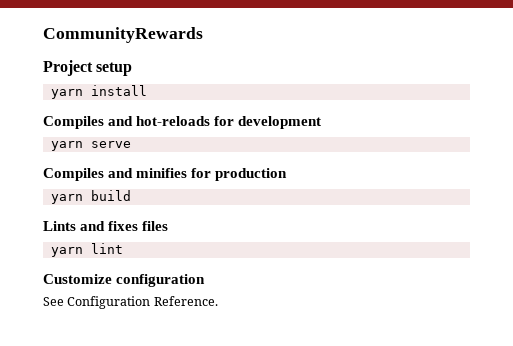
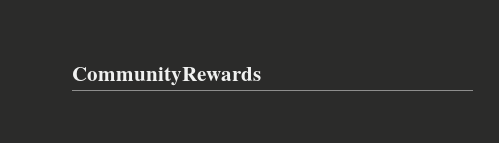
- Project setup
- yarn install
- Compiles and hot-reloads for development
- yarn serve
- Compiles and minifies for production
- yarn build
- Lints and fixes files
- yarn lint
- Customize configuration
- See Configuration Reference.

